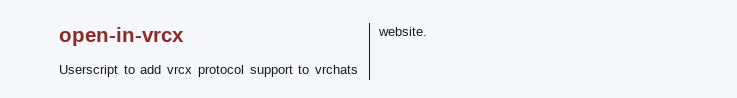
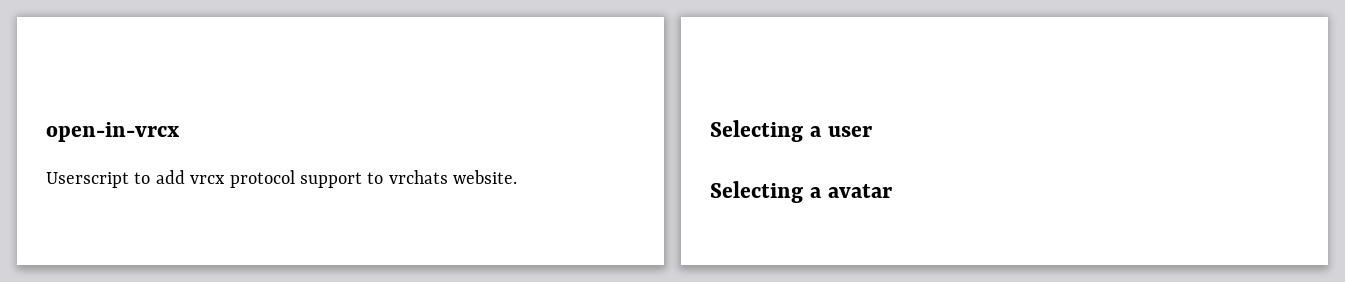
+ Selecting a user
+ Selecting a avatar

